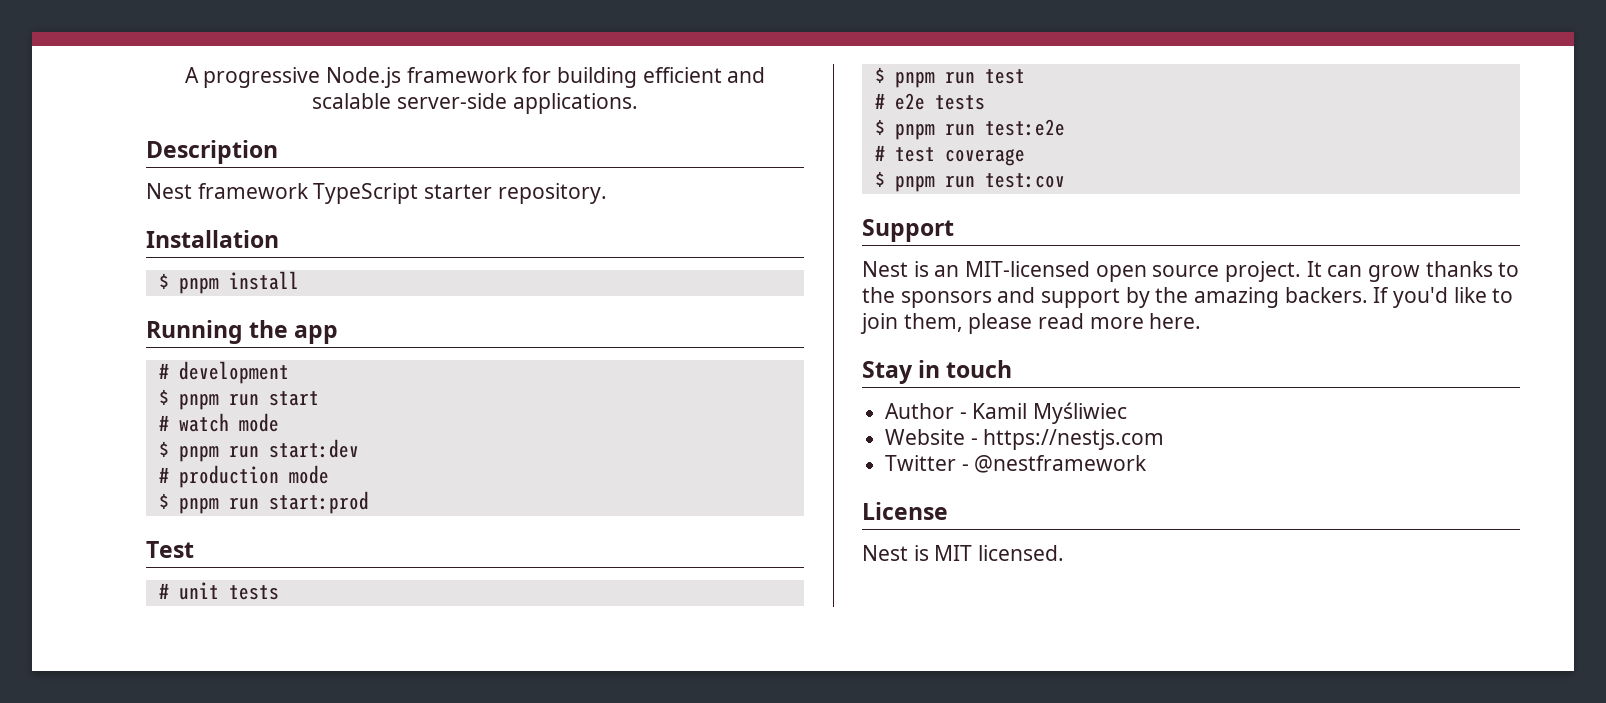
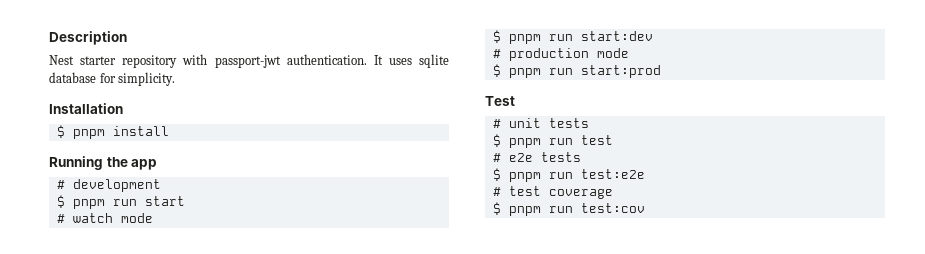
- A progressive Node.js framework for building efficient and scalable server-side applications.
  Description
- Nest framework TypeScript starter repository.
+ Nest starter repository with passport-jwt authentication. It uses sqlite database for simplicity.
- Support
- Nest is an MIT-licensed open source project. It can grow thanks to the sponsors and support by the amazing backers. If you'd like to join them, please read more here.
- Stay in touch
- Author - Kamil Myśliwiec
- Website - https://nestjs.com
- Twitter - @nestframework
- License
- Nest is MIT licensed.

